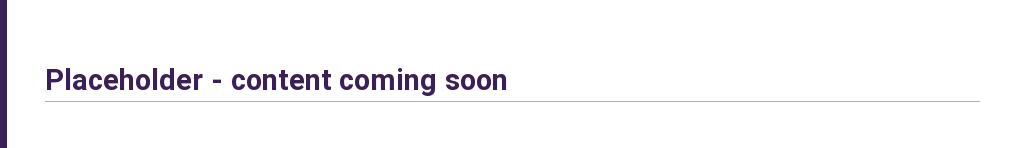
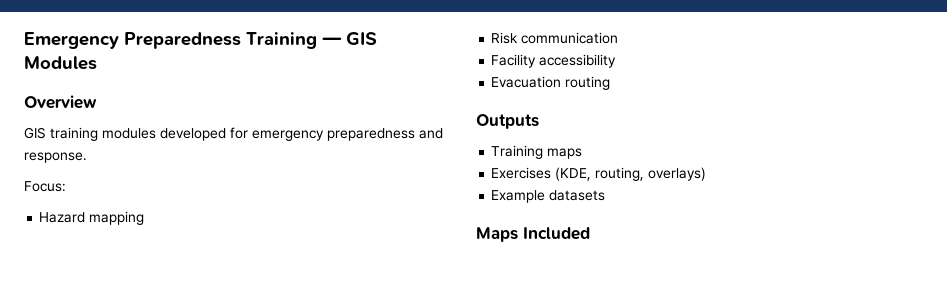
- Placeholder - content coming soon
+ Emergency Preparedness Training — GIS Modules
+ Overview
+ GIS training modules developed for emergency preparedness and response.
+ Focus:
+ Hazard mapping
+ Risk communication
+ Facility accessibility
+ Evacuation routing
+ Outputs
+ Training maps
+ Exercises (KDE, routing, overlays)
+ Example datasets
+ Maps Included

